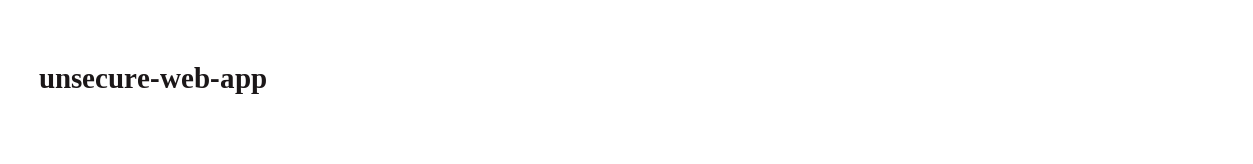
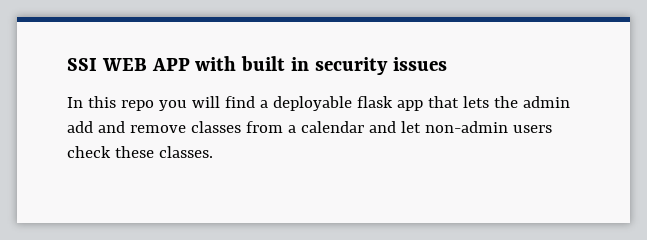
- unsecure-web-app
+ SSI WEB APP with built in security issues
+ In this repo you will find a deployable flask app that lets the admin add and remove classes from a calendar and let non-admin users check these classes.

